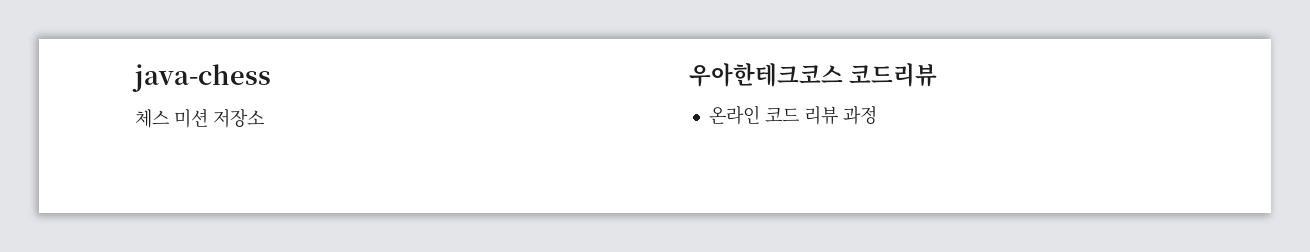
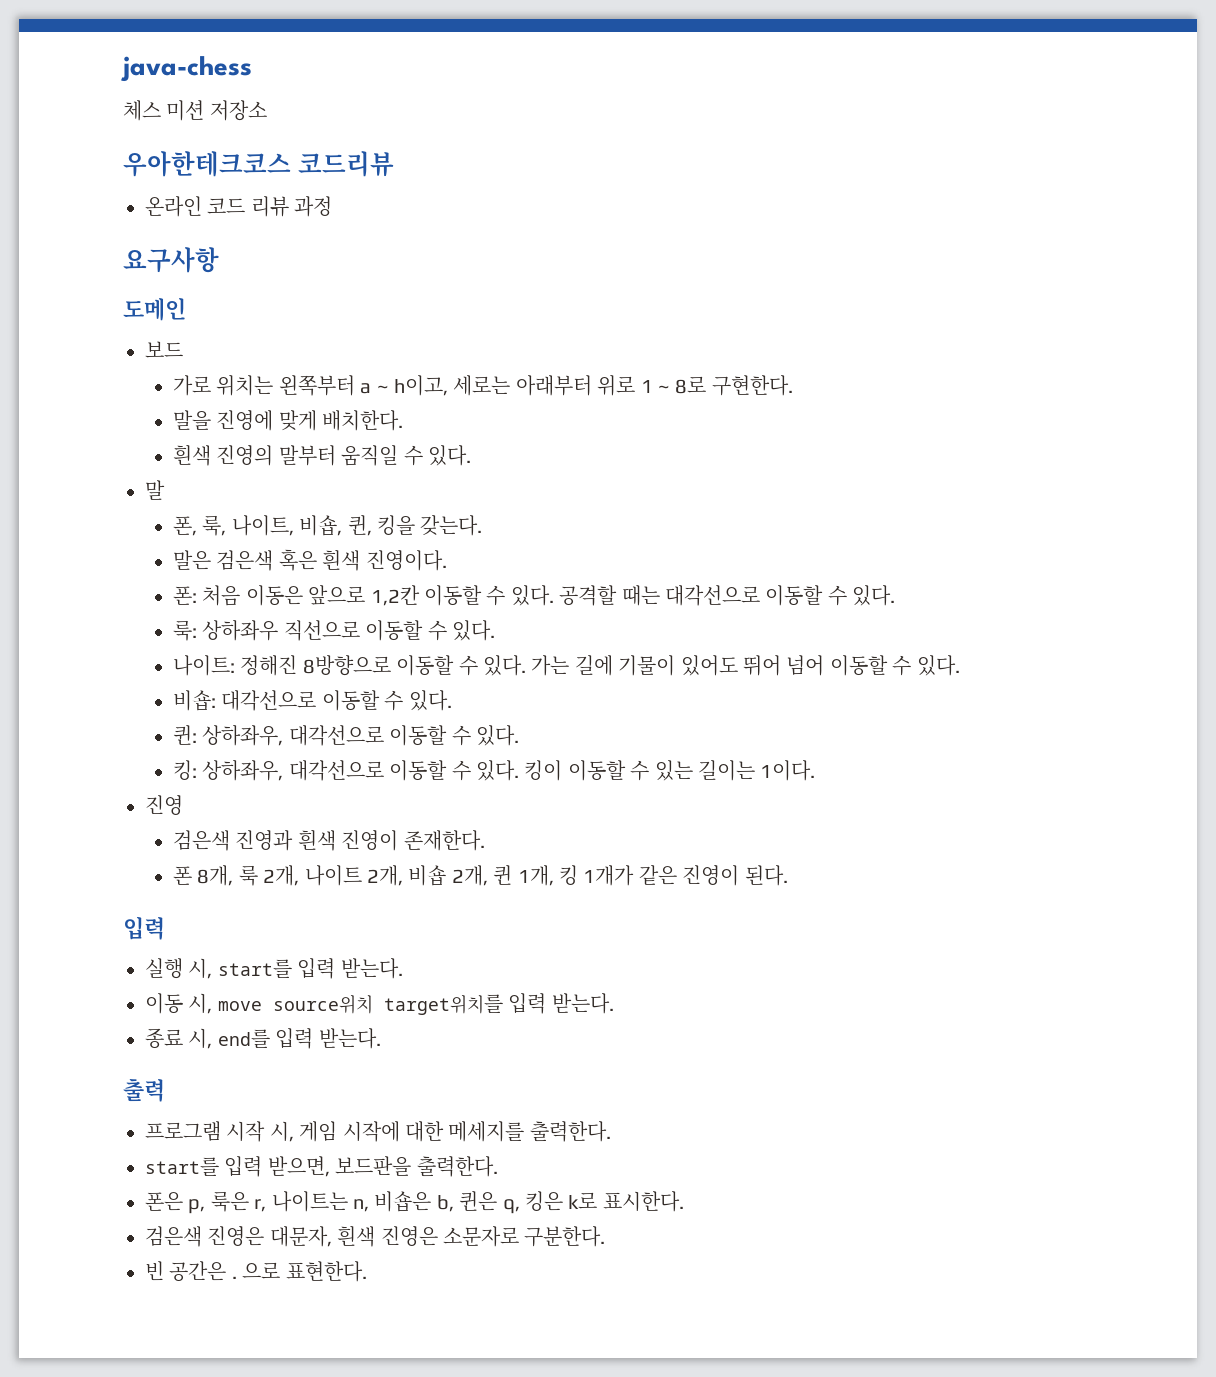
+ 요구사항
+ 도메인
+ 보드
+ 가로 위치는 왼쪽부터 a ~ h이고, 세로는 아래부터 위로 1 ~ 8로 구현한다.
+ 말을 진영에 맞게 배치한다.
+ 흰색 진영의 말부터 움직일 수 있다.
+ 말
+ 폰, 룩, 나이트, 비숍, 퀸, 킹을 갖는다.
+ 말은 검은색 혹은 흰색 진영이다.
+ 폰: 처음 이동은 앞으로 1,2칸 이동할 수 있다. 공격할 때는 대각선으로 이동할 수 있다.
+ 룩: 상하좌우 직선으로 이동할 수 있다.
+ 나이트: 정해진 8방향으로 이동할 수 있다. 가는 길에 기물이 있어도 뛰어 넘어 이동할 수 있다.
+ 비숍: 대각선으로 이동할 수 있다.
+ 퀸: 상하좌우, 대각선으로 이동할 수 있다.
+ 킹: 상하좌우, 대각선으로 이동할 수 있다. 킹이 이동할 수 있는 길이는 1이다.
+ 진영
+ 검은색 진영과 흰색 진영이 존재한다.
+ 폰 8개, 룩 2개, 나이트 2개, 비숍 2개, 퀸 1개, 킹 1개가 같은 진영이 된다.
+ 입력
+ 실행 시, start를 입력 받는다.
+ 이동 시, move source위치 target위치를 입력 받는다.
+ 종료 시, end를 입력 받는다.
+ 출력
+ 프로그램 시작 시, 게임 시작에 대한 메세지를 출력한다.
+ start를 입력 받으면, 보드판을 출력한다.
+ 폰은 p, 룩은 r, 나이트는 n, 비숍은 b, 퀸은 q, 킹은 k로 표시한다.
+ 검은색 진영은 대문자, 흰색 진영은 소문자로 구분한다.
+ 빈 공간은 . 으로 표현한다.

